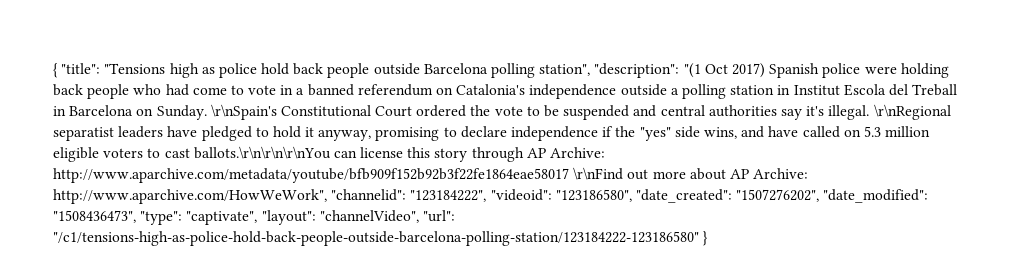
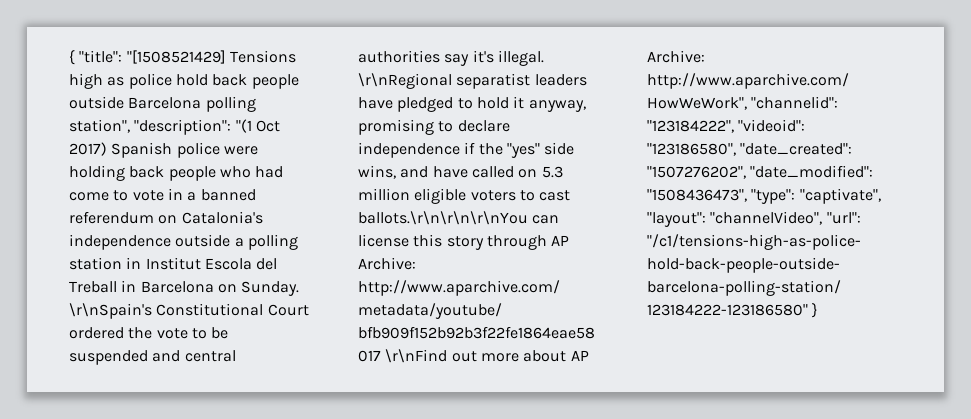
- { "title": "Tensions high as police hold back people outside Barcelona polling station", "description": "(1 Oct 2017) Spanish police were holding back people who had come to vote in a banned referendum on Catalonia's independence outside a polling station in Institut Escola del Treball in Barcelona on Sunday.
+ { "title": "[1508521429] Tensions high as police hold back people outside Barcelona polling station", "description": "(1 Oct 2017) Spanish police were holding back people who had come to vote in a banned referendum on Catalonia's independence outside a polling station in Institut Escola del Treball in Barcelona on Sunday.

